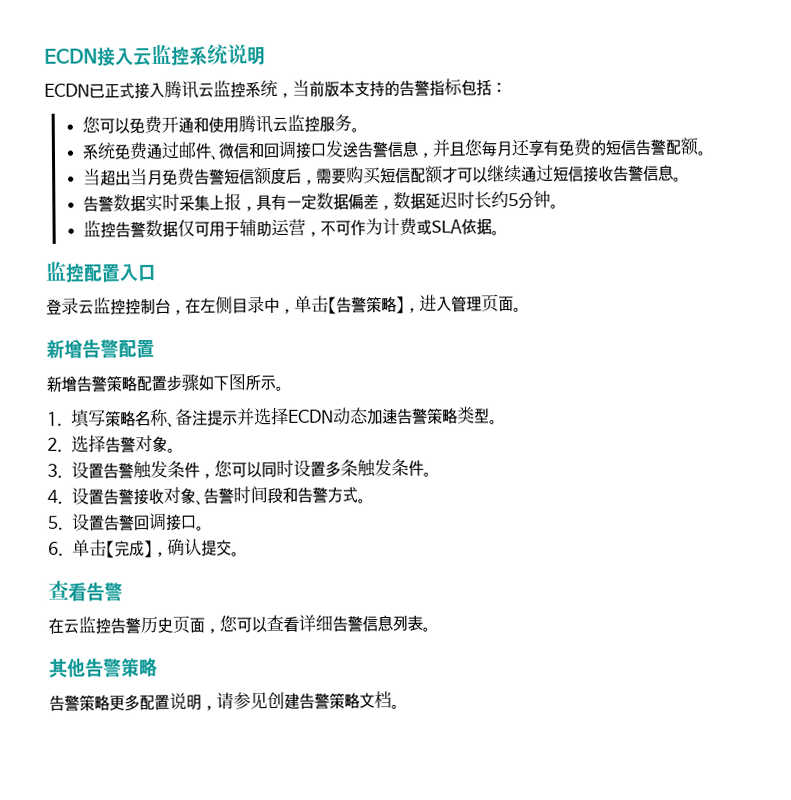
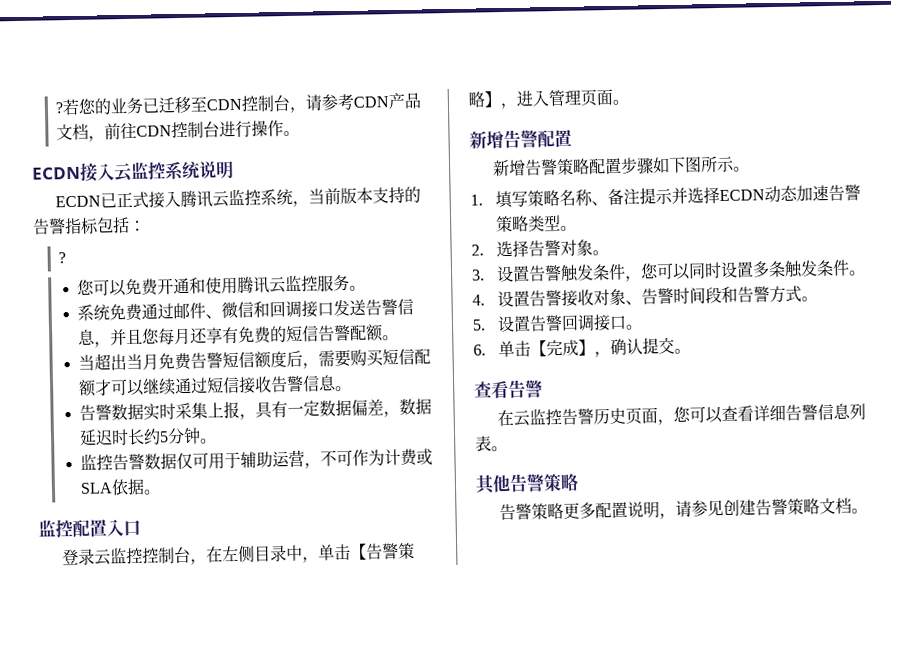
+ ?若您的业务已迁移至CDN控制台，请参考CDN产品文档，前往CDN控制台进行操作。
  ECDN已正式接入腾讯云监控系统，当前版本支持的告警指标包括：
+ ?

